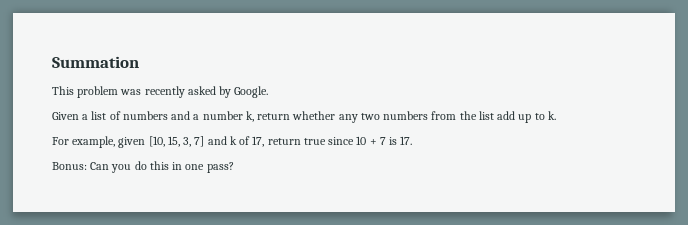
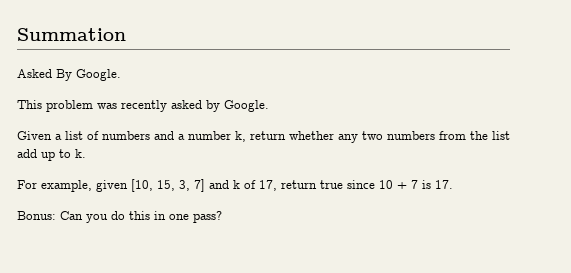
+ Asked By Google.

